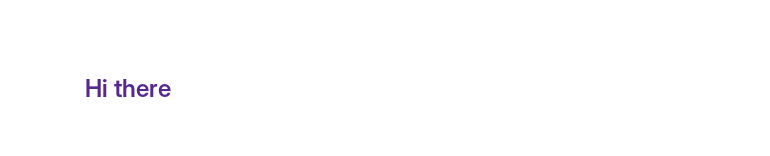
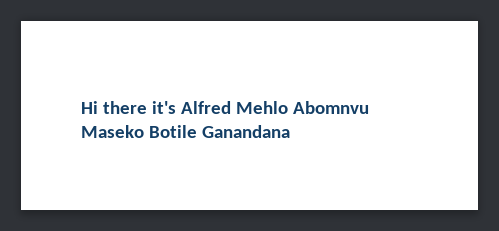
- Hi there
+ Hi there it's Alfred Mehlo Abomnvu Maseko Botile Ganandana

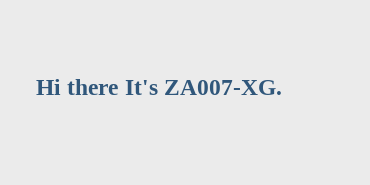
- Hi there it's Alfred Mehlo Abomnvu Maseko Botile Ganandana
+ Hi there It's ZA007-XG.

